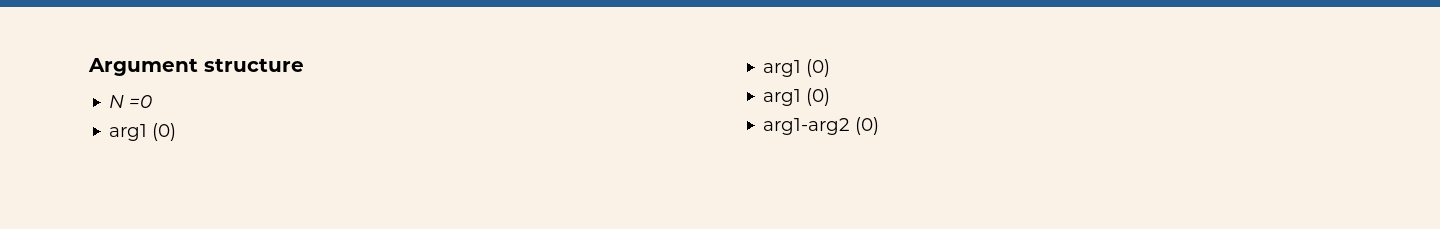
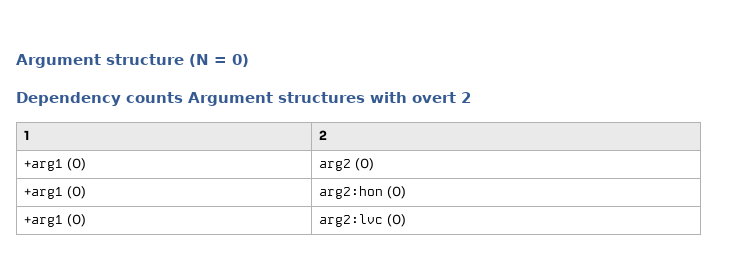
- Argument structure
- N =0
- arg1 (0)
- arg1 (0)
- arg1 (0)
- arg1-arg2 (0)
+ Argument structure (N = 0)
+ Dependency counts Argument structures with overt 2
+ 1 | 2
+ +arg1 (0) | arg2 (0)
+ +arg1 (0) | arg2:hon (0)
+ +arg1 (0) | arg2:lvc (0)

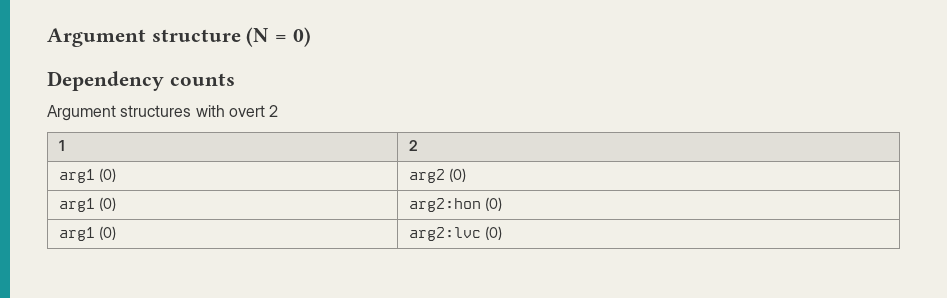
- Dependency counts Argument structures with overt 2
+ Dependency counts
+ Argument structures with overt 2
- +arg1 (0) | arg2 (0)
+ arg1 (0) | arg2 (0)
- +arg1 (0) | arg2:hon (0)
+ arg1 (0) | arg2:hon (0)
- +arg1 (0) | arg2:lvc (0)
+ arg1 (0) | arg2:lvc (0)

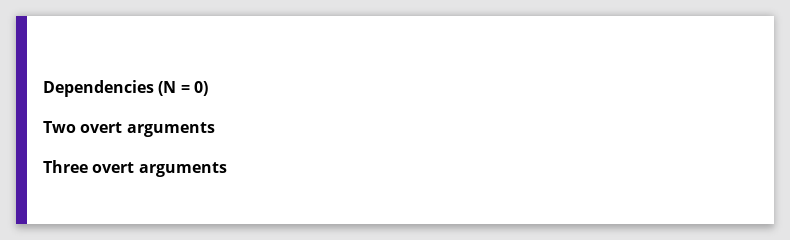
- Argument structure (N = 0)
+ Dependencies (N = 0)
- Dependency counts
- Argument structures with overt 2
- 1 | 2
- arg1 (0) | arg2 (0)
- arg1 (0) | arg2:hon (0)
- arg1 (0) | arg2:lvc (0)
+ Two overt arguments
+ Three overt arguments

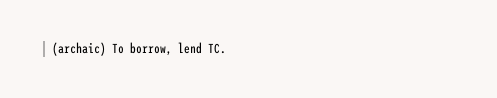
- Dependencies (N = 0)
- Two overt arguments
- Three overt arguments
+ (archaic) To borrow, lend TC.

